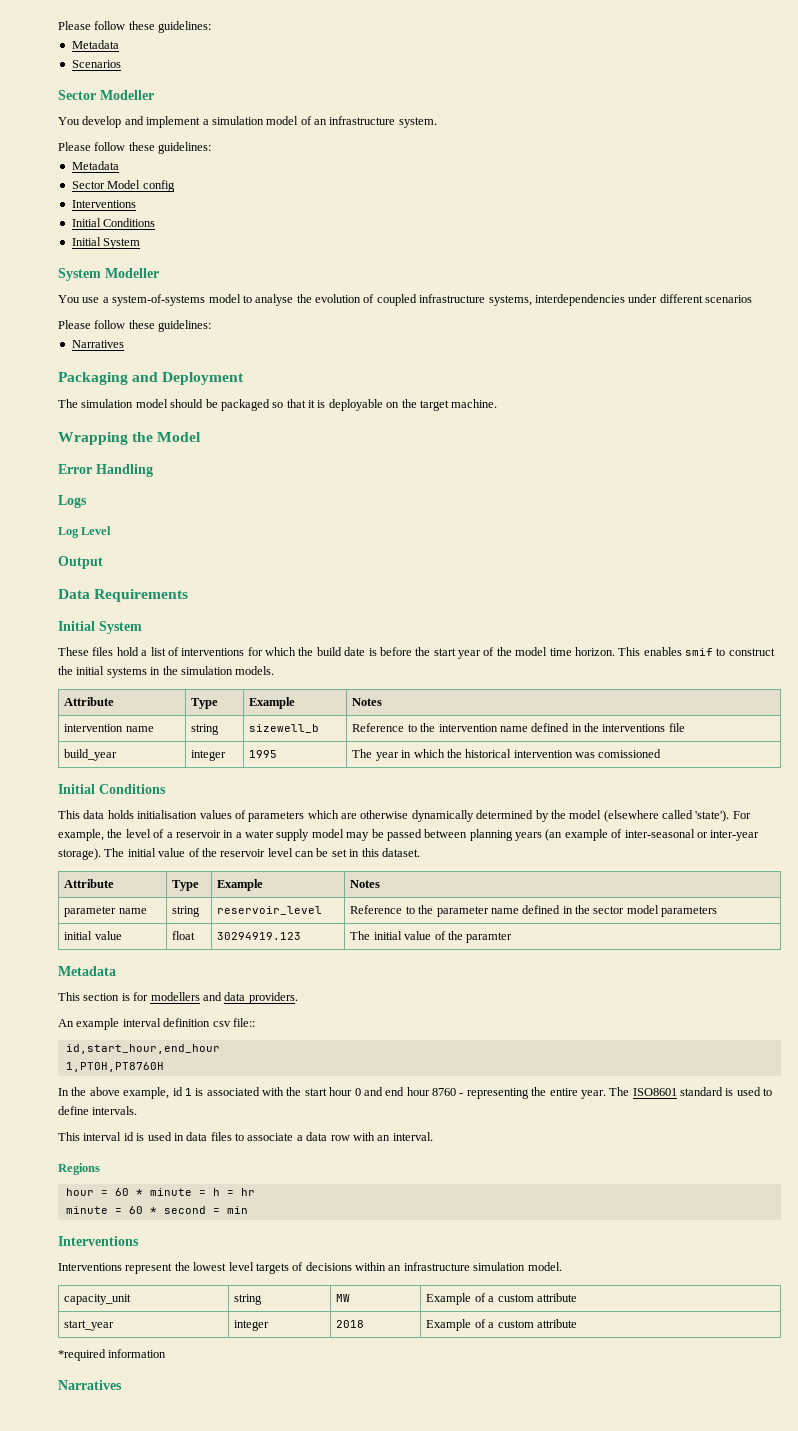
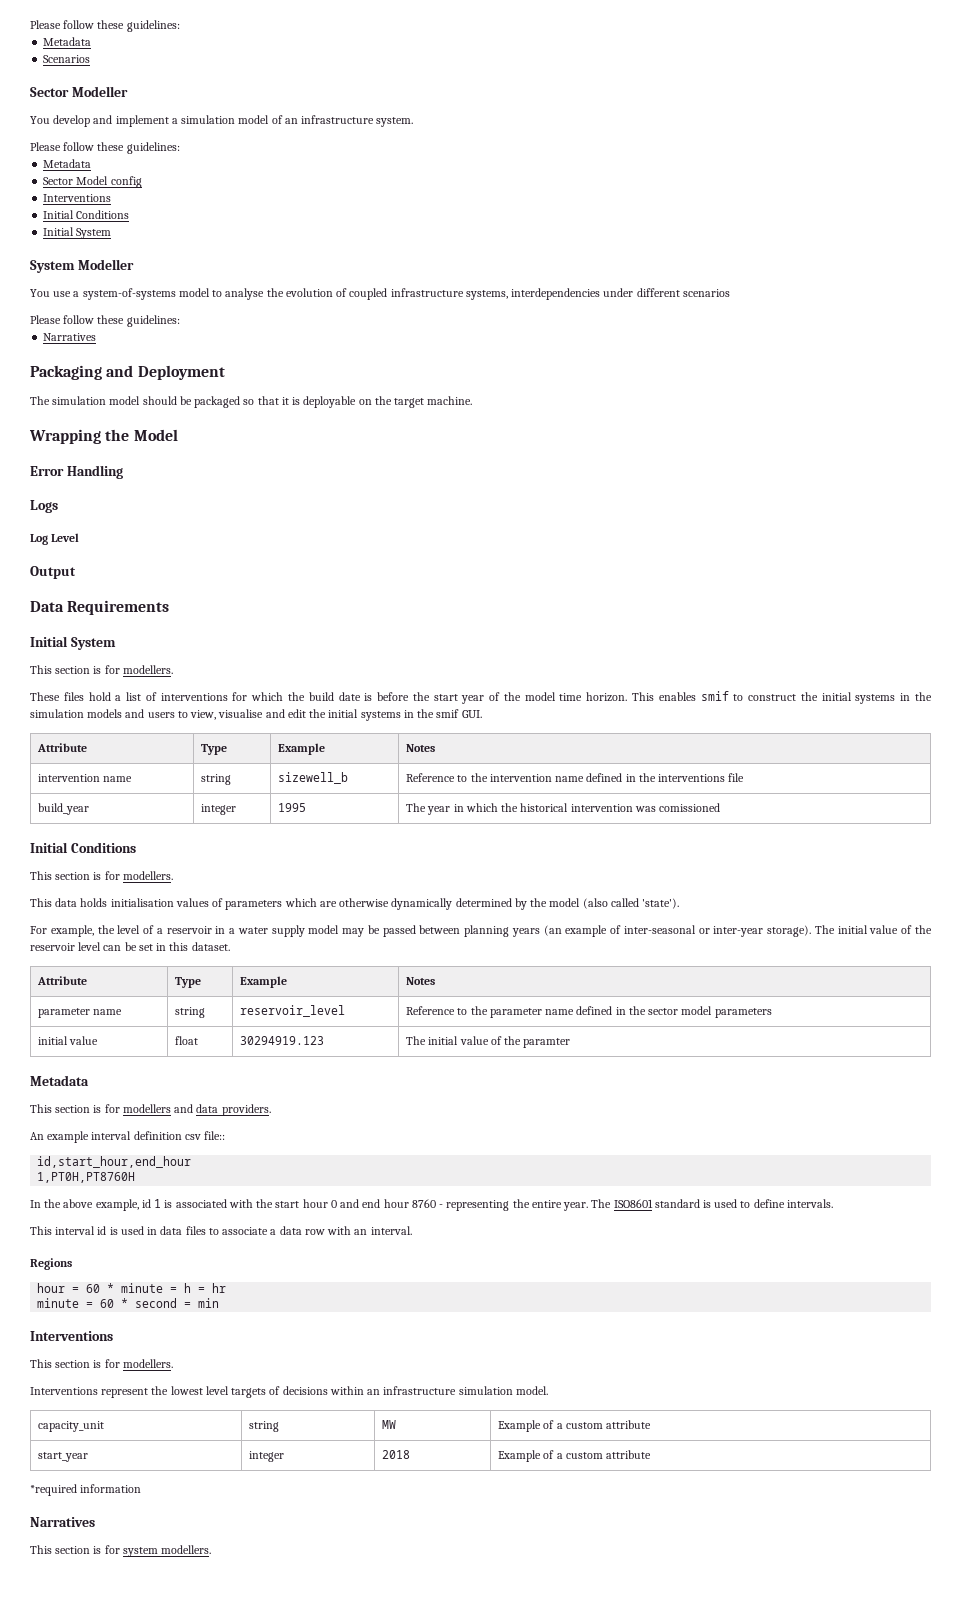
  Data Requirements
  Initial System
+ This section is for modellers.
- This enables smif to construct the initial systems in the simulation models.
+ This enables smif to construct the initial systems in the simulation models and users to view, visualise and edit the initial systems in the smif GUI.
  build_year | integer | 1995 | The year in which the historical intervention was comissioned
  Initial Conditions
+ This section is for modellers.
- This data holds initialisation values of parameters which are otherwise dynamically determined by the model (elsewhere called 'state'). For example, the level of a reservoir in a water supply model may be passed between planning years (an example of inter-seasonal or inter-year storage).
+ This data holds initialisation values of parameters which are otherwise dynamically determined by the model (also called 'state').
+ For example, the level of a reservoir in a water supply model may be passed between planning years (an example of inter-seasonal or inter-year storage).
  minute = 60 * second = min
  Interventions
+ This section is for modellers.
+ This section is for system modellers.

